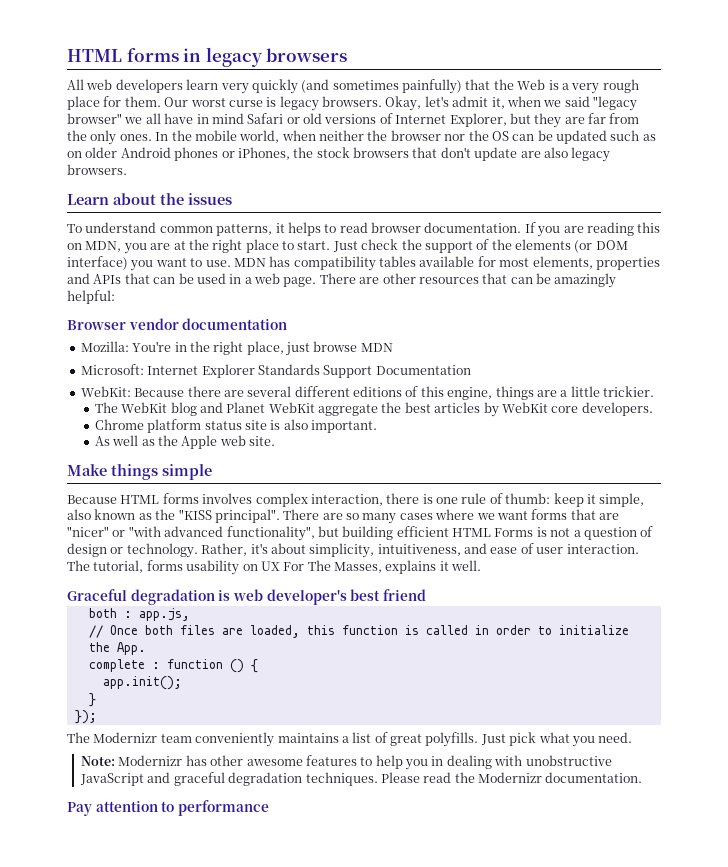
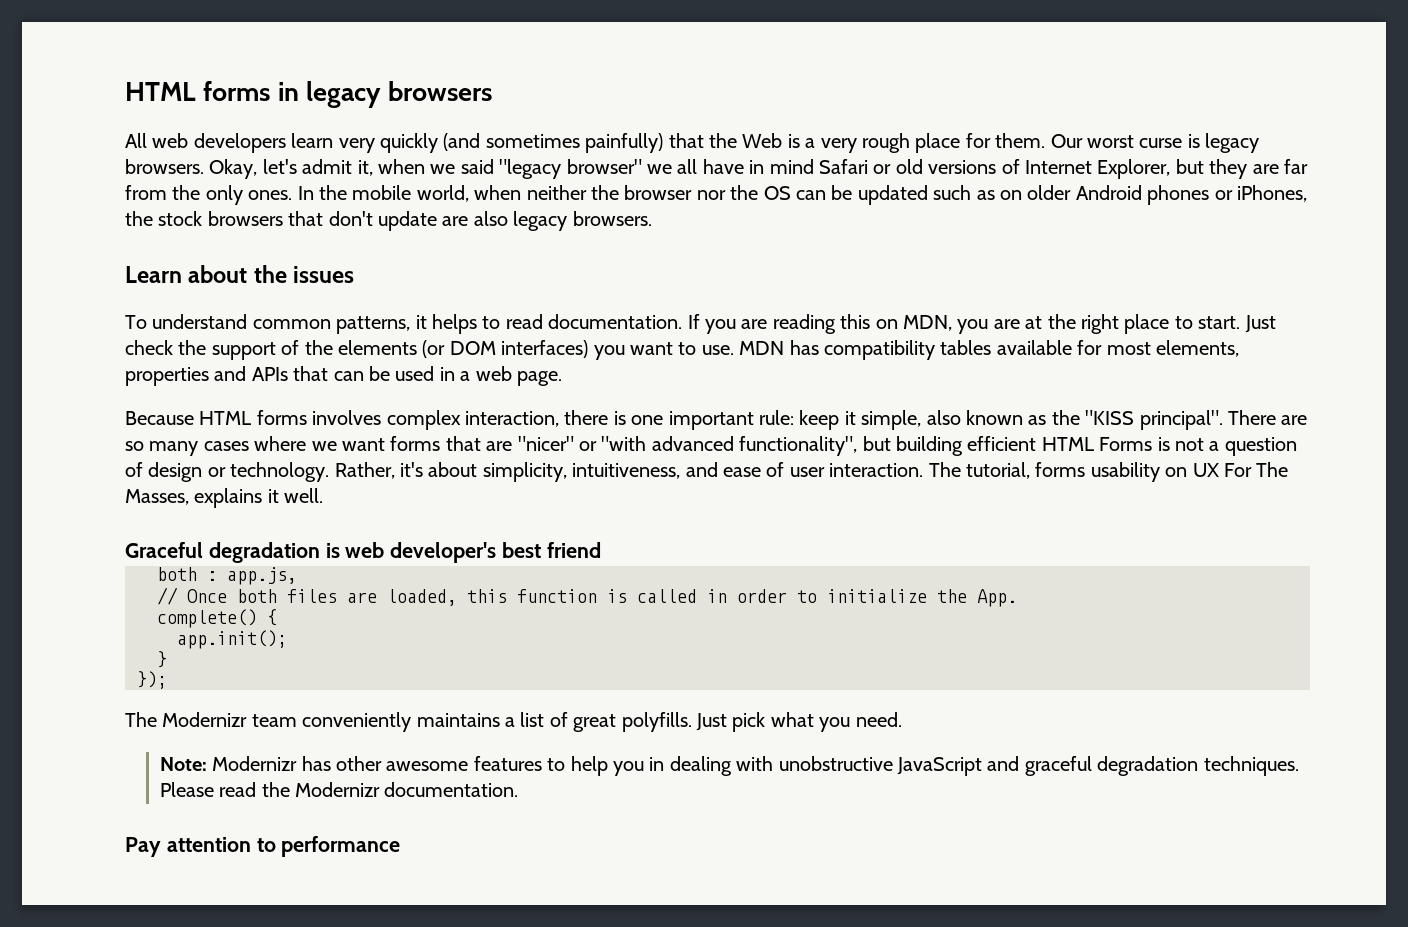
- To understand common patterns, it helps to read browser documentation.
+ To understand common patterns, it helps to read documentation.
- Just check the support of the elements (or DOM interface) you want to use.
+ Just check the support of the elements (or DOM interfaces) you want to use.
- There are other resources that can be amazingly helpful:
- Browser vendor documentation
- Mozilla: You're in the right place, just browse MDN
- Microsoft: Internet Explorer Standards Support Documentation
- WebKit: Because there are several different editions of this engine, things are a little trickier.
- The WebKit blog and Planet WebKit aggregate the best articles by WebKit core developers.
- Chrome platform status site is also important.
- As well as the Apple web site.
- Make things simple
- Because HTML forms involves complex interaction, there is one rule of thumb: keep it simple, also known as the "KISS principal".
+ Because HTML forms involves complex interaction, there is one important rule: keep it simple, also known as the "KISS principal".
- complete : function () {
+ complete() {

